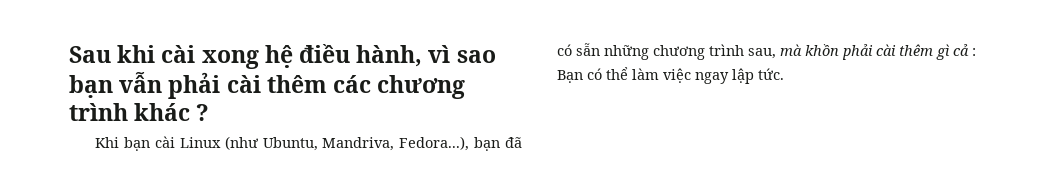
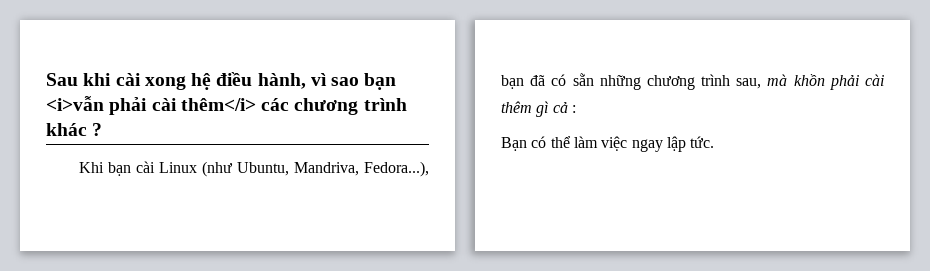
- Sau khi cài xong hệ điều hành, vì sao bạn vẫn phải cài thêm các chương trình khác ?
+ Sau khi cài xong hệ điều hành, vì sao bạn <i>vẫn phải cài thêm</i> các chương trình khác ?

